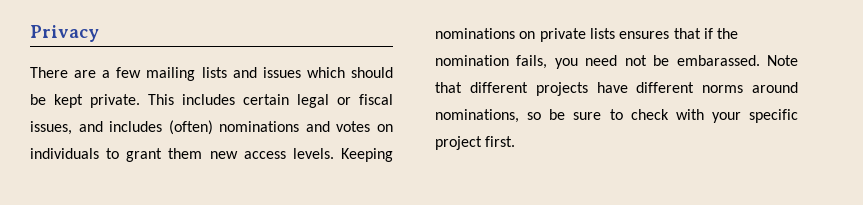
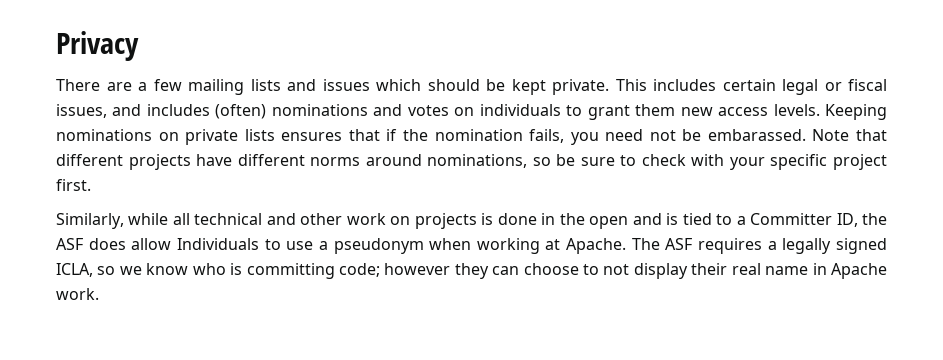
+ Similarly, while all technical and other work on projects is done in the open and is tied to a Committer ID, the ASF does allow Individuals to use a pseudonym when working at Apache. The ASF requires a legally signed ICLA, so we know who is committing code; however they can choose to not display their real name in Apache work.

